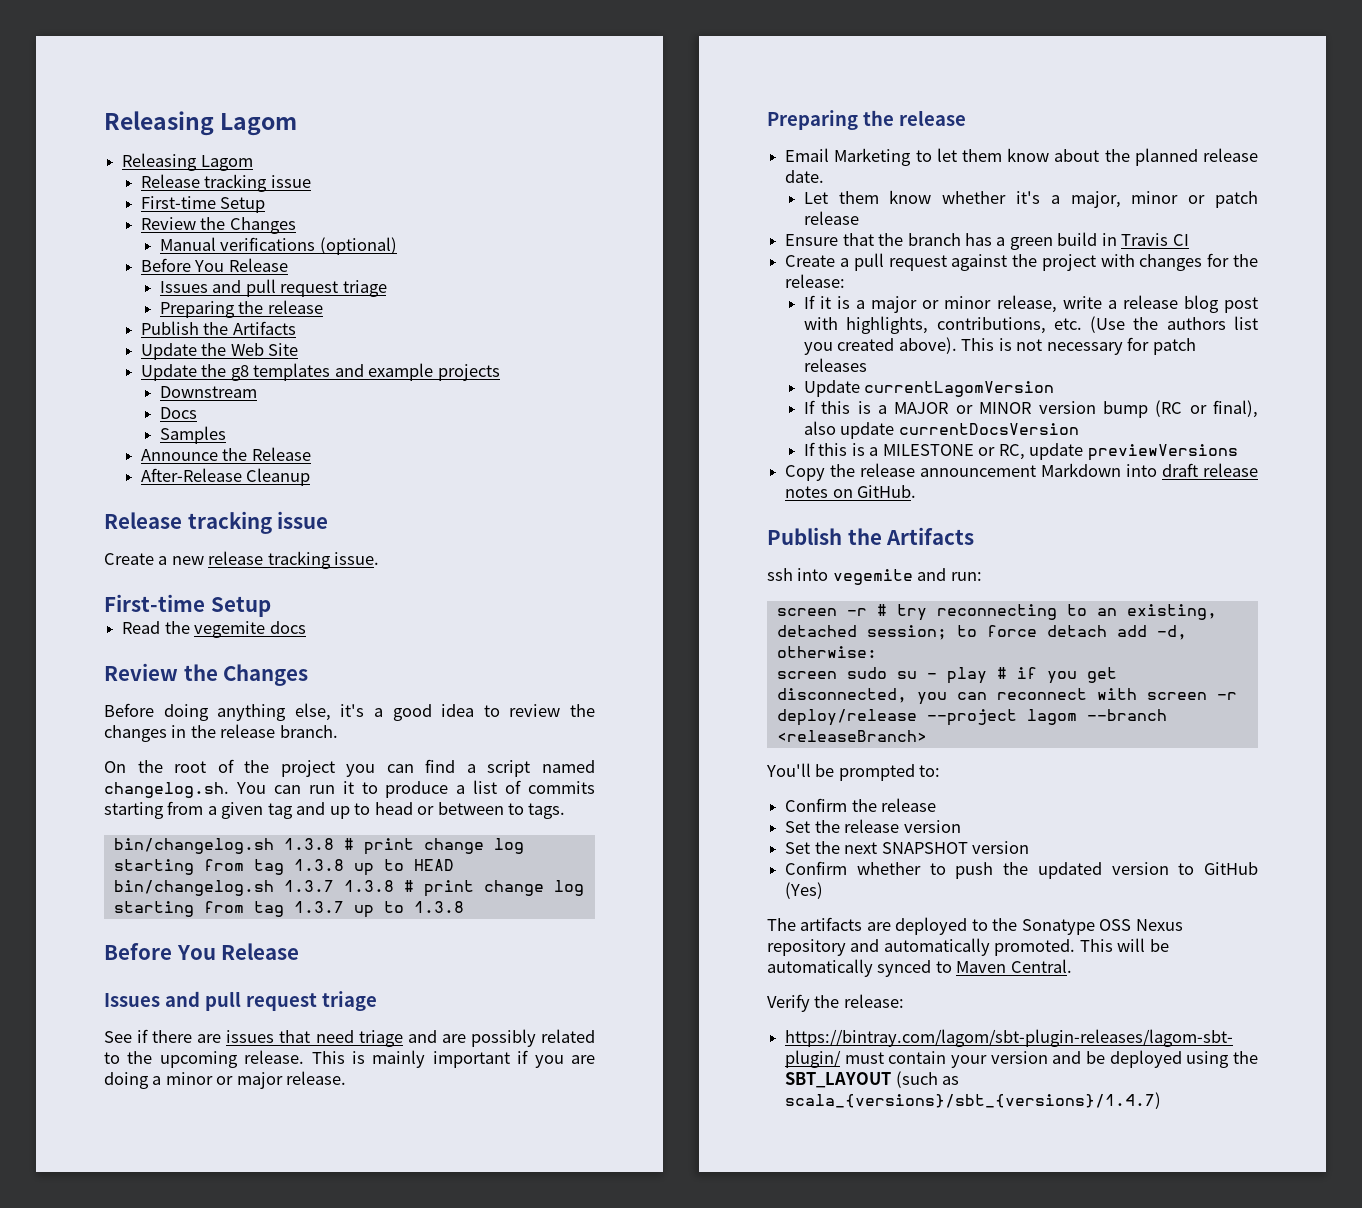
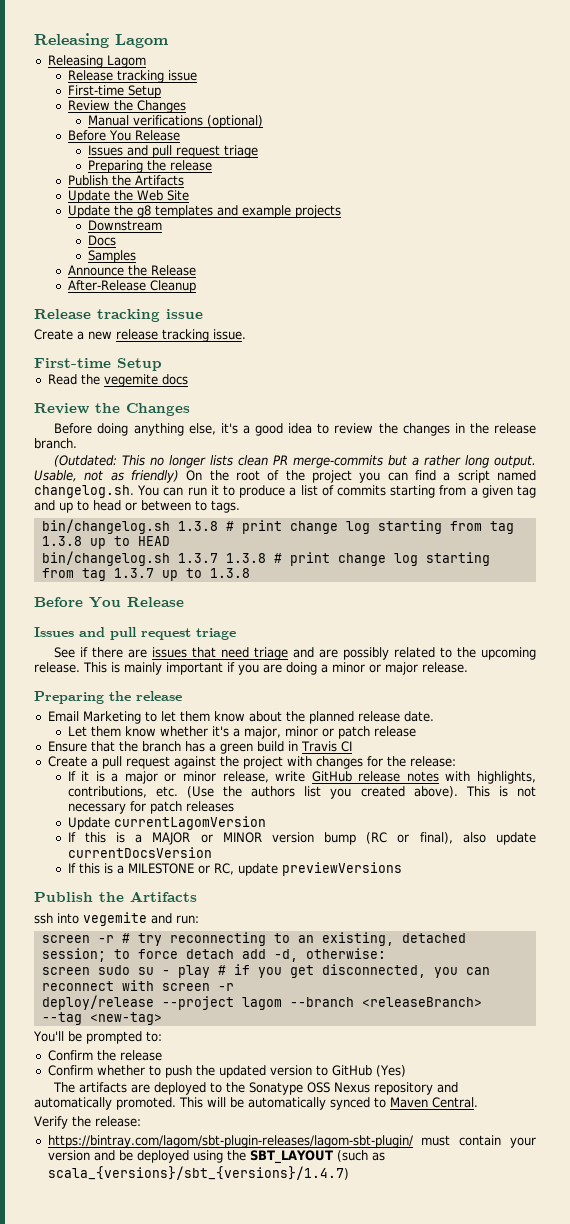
- On the root of the project you can find a script named changelog.sh. You can run it to produce a list of commits starting from a given tag and up to head or between to tags.
+ (Outdated: This no longer lists clean PR merge-commits but a rather long output. Usable, not as friendly) On the root of the project you can find a script named changelog.sh. You can run it to produce a list of commits starting from a given tag and up to head or between to tags.
- If it is a major or minor release, write a release blog post with highlights, contributions, etc. (Use the authors list you created above).
+ If it is a major or minor release, write GitHub release notes with highlights, contributions, etc. (Use the authors list you created above).
- Copy the release announcement Markdown into draft release notes on GitHub.
- deploy/release --project lagom --branch <releaseBranch>
+ deploy/release --project lagom --branch <releaseBranch> --tag <new-tag>
- Set the release version
- Set the next SNAPSHOT version

